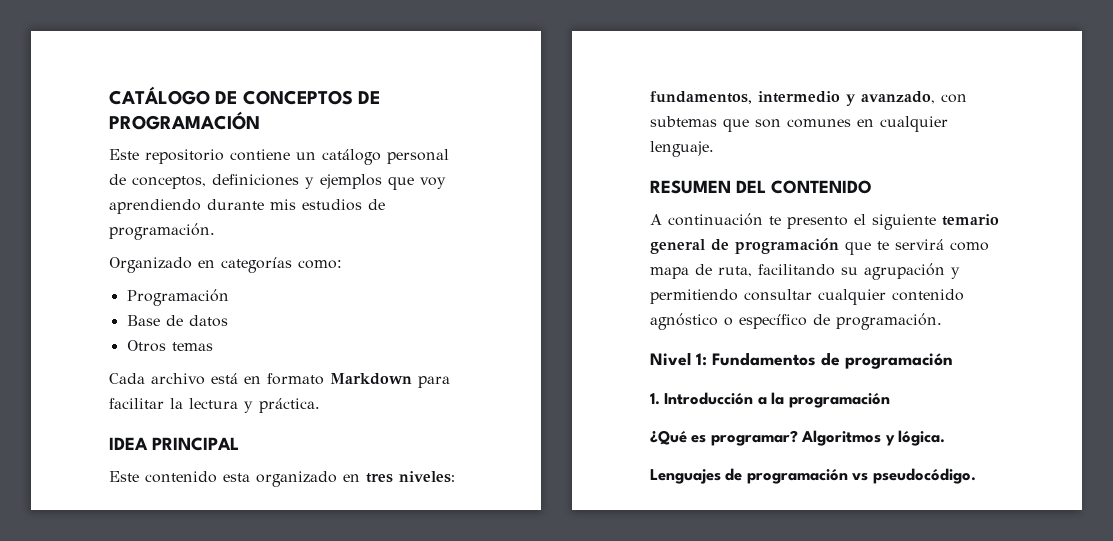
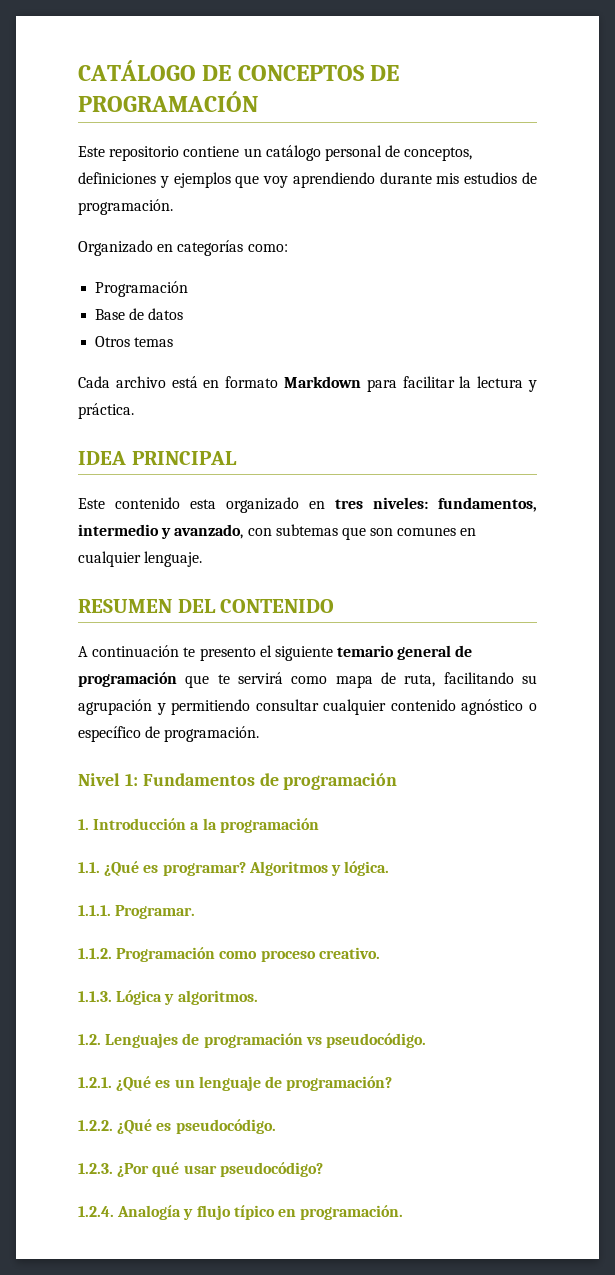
- ¿Qué es programar?
+ 1.1. ¿Qué es programar?
- Lenguajes de programación vs pseudocódigo.
+ 1.1.1. Programar.
+ 1.1.2. Programación como proceso creativo.
+ 1.1.3. Lógica y algoritmos.
+ 1.2. Lenguajes de programación vs pseudocódigo.
+ 1.2.1. ¿Qué es un lenguaje de programación?
+ 1.2.2. ¿Qué es pseudocódigo.
+ 1.2.3. ¿Por qué usar pseudocódigo?
+ 1.2.4. Analogía y flujo típico en programación.

